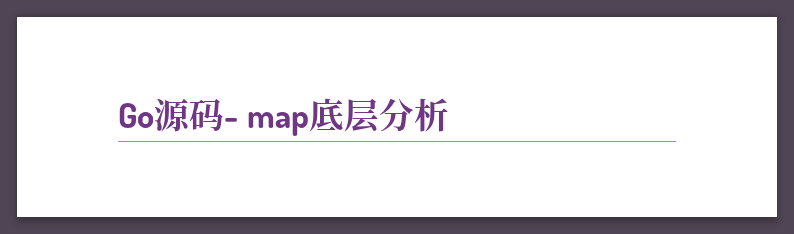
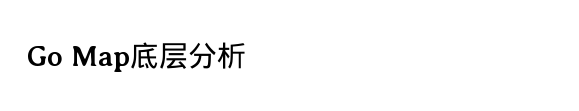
- Go源码- map底层分析
+ Go Map底层分析

